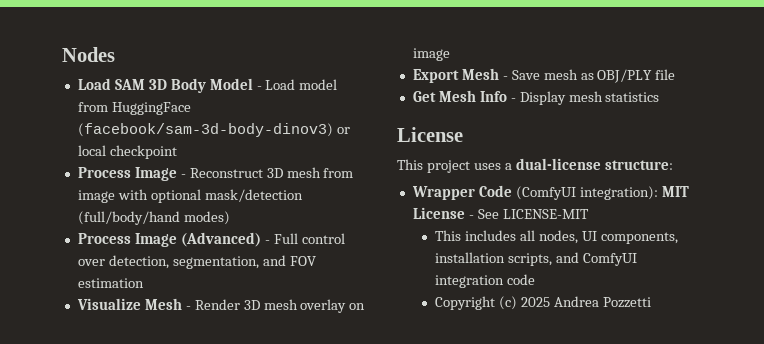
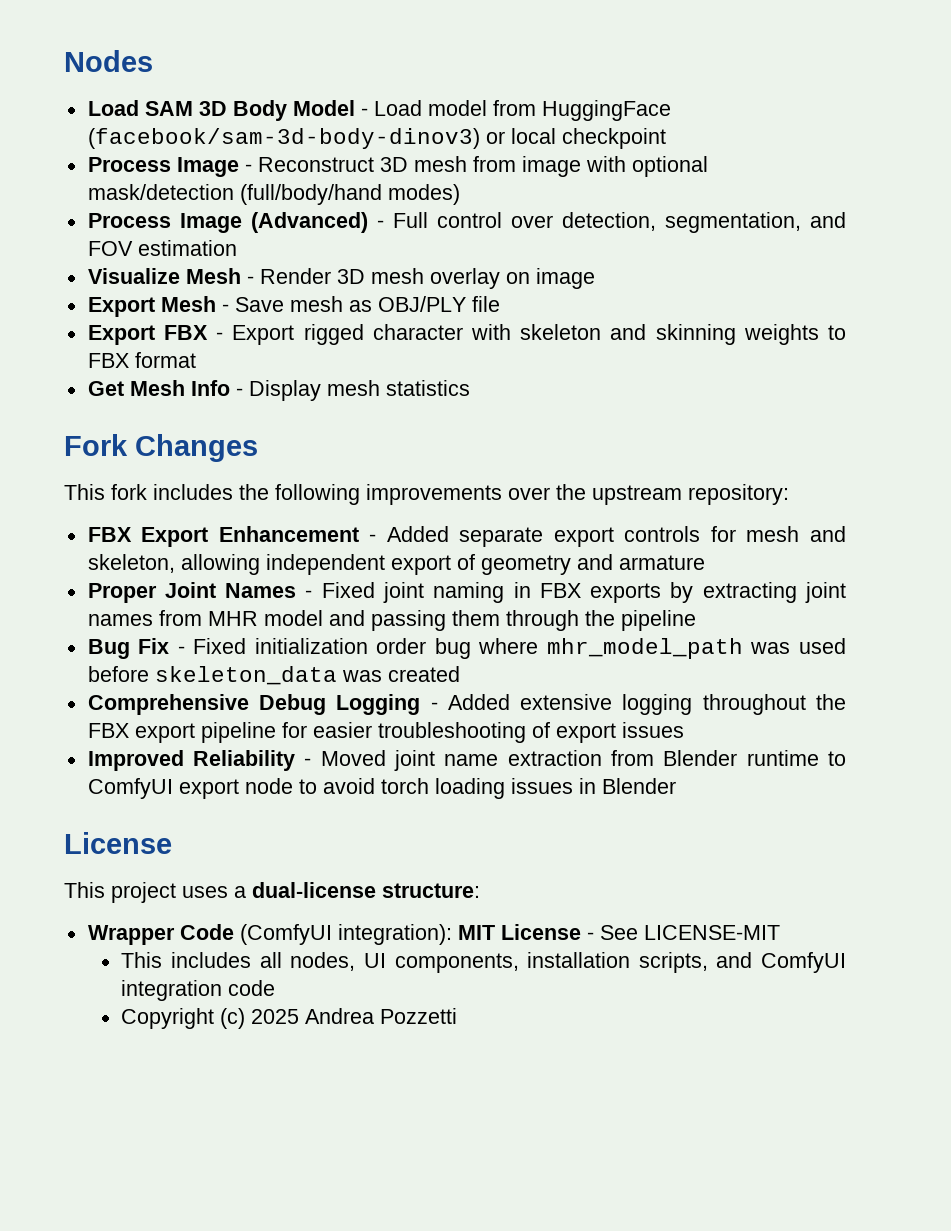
+ Export FBX - Export rigged character with skeleton and skinning weights to FBX format
+ Fork Changes
+ This fork includes the following improvements over the upstream repository:
+ FBX Export Enhancement - Added separate export controls for mesh and skeleton, allowing independent export of geometry and armature
+ Proper Joint Names - Fixed joint naming in FBX exports by extracting joint names from MHR model and passing them through the pipeline
+ Bug Fix - Fixed initialization order bug where mhr_model_path was used before skeleton_data was created
+ Comprehensive Debug Logging - Added extensive logging throughout the FBX export pipeline for easier troubleshooting of export issues
+ Improved Reliability - Moved joint name extraction from Blender runtime to ComfyUI export node to avoid torch loading issues in Blender

